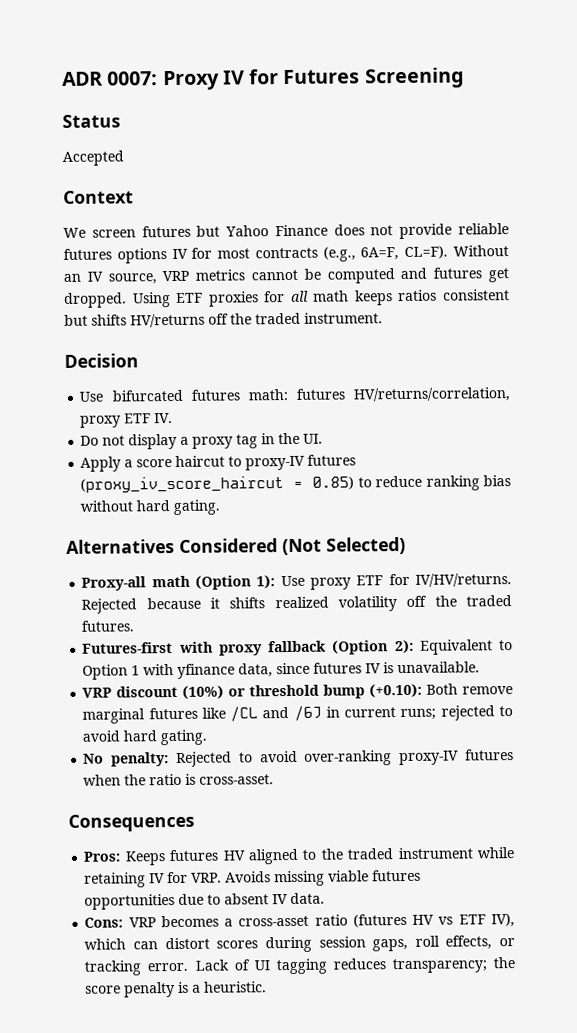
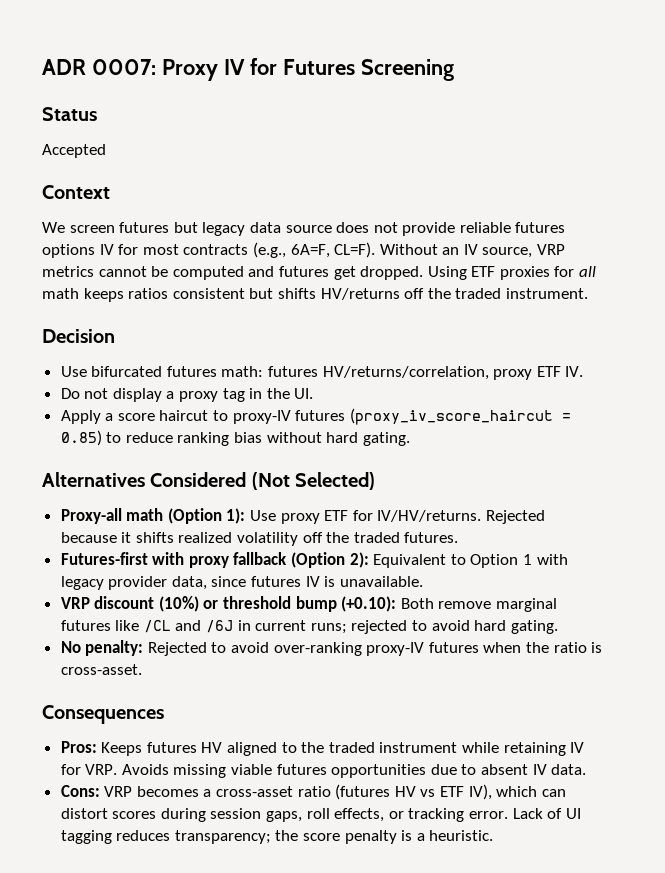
- We screen futures but Yahoo Finance does not provide reliable futures options IV for most contracts (e.g., 6A=F, CL=F).
+ We screen futures but legacy data source does not provide reliable futures options IV for most contracts (e.g., 6A=F, CL=F).
- Futures-first with proxy fallback (Option 2): Equivalent to Option 1 with yfinance data, since futures IV is unavailable.
+ Futures-first with proxy fallback (Option 2): Equivalent to Option 1 with legacy provider data, since futures IV is unavailable.

